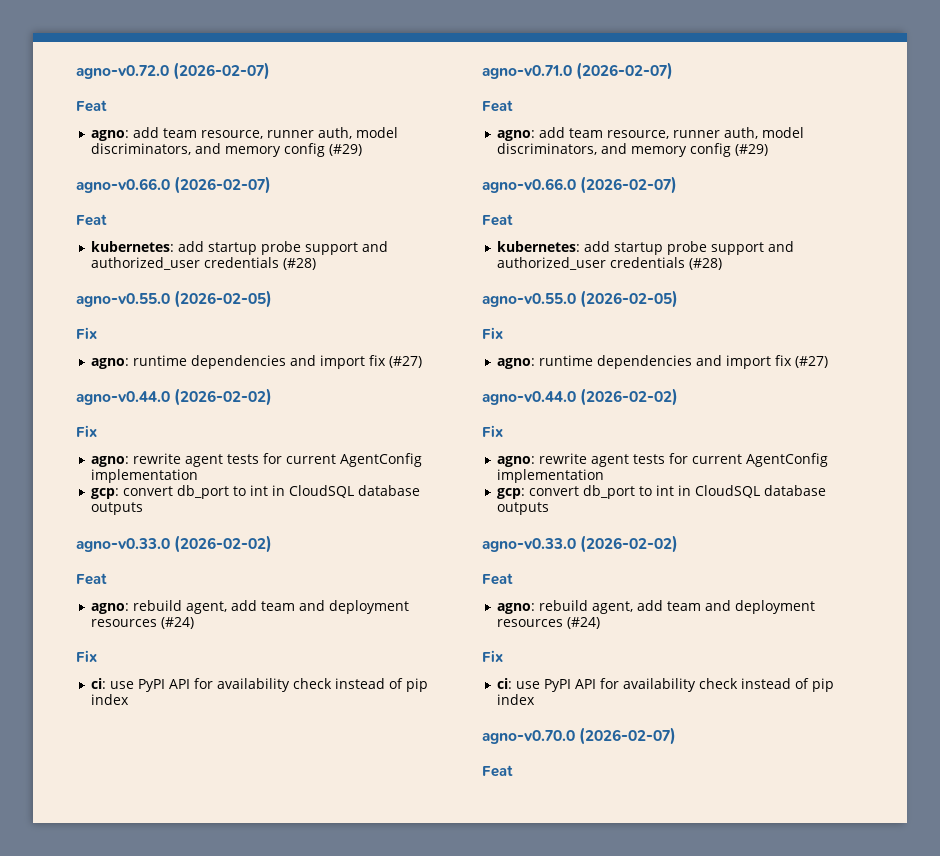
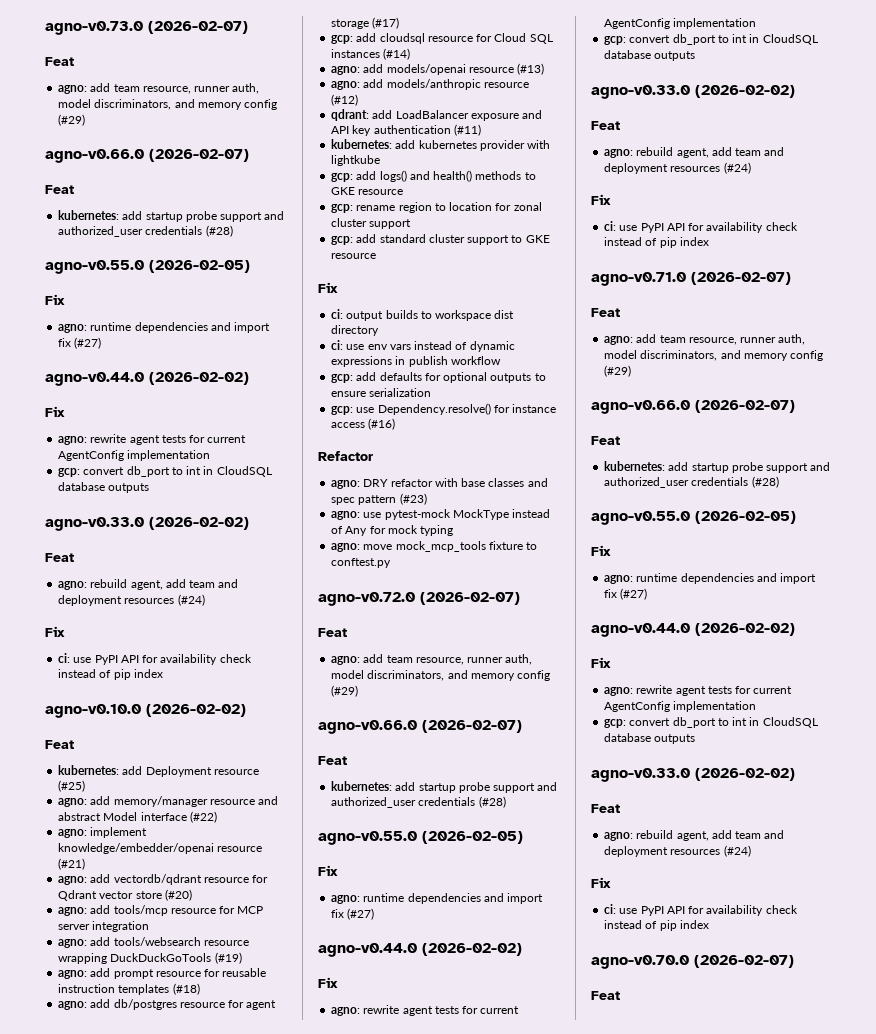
+ agno-v0.73.0 (2026-02-07)
+ Feat
+ agno: add team resource, runner auth, model discriminators, and memory config (#29)
+ agno-v0.66.0 (2026-02-07)
+ Feat
+ kubernetes: add startup probe support and authorized_user credentials (#28)
+ agno-v0.55.0 (2026-02-05)
+ Fix
+ agno: runtime dependencies and import fix (#27)
+ agno-v0.44.0 (2026-02-02)
+ Fix
+ agno: rewrite agent tests for current AgentConfig implementation
+ gcp: convert db_port to int in CloudSQL database outputs
+ agno-v0.33.0 (2026-02-02)
+ Feat
+ agno: rebuild agent, add team and deployment resources (#24)
+ Fix
+ ci: use PyPI API for availability check instead of pip index
+ agno-v0.10.0 (2026-02-02)
+ Feat
+ kubernetes: add Deployment resource (#25)
+ agno: add memory/manager resource and abstract Model interface (#22)
+ agno: implement knowledge/embedder/openai resource (#21)
+ agno: add vectordb/qdrant resource for Qdrant vector store (#20)
+ agno: add tools/mcp resource for MCP server integration
+ agno: add tools/websearch resource wrapping DuckDuckGoTools (#19)
+ agno: add prompt resource for reusable instruction templates (#18)
+ agno: add db/postgres resource for agent storage (#17)
+ gcp: add cloudsql resource for Cloud SQL instances (#14)
+ agno: add models/openai resource (#13)
+ agno: add models/anthropic resource (#12)
+ qdrant: add LoadBalancer exposure and API key authentication (#11)
+ kubernetes: add kubernetes provider with lightkube
+ gcp: add logs() and health() methods to GKE resource
+ gcp: rename region to location for zonal cluster support
+ gcp: add standard cluster support to GKE resource
+ Fix
+ ci: output builds to workspace dist directory
+ ci: use env vars instead of dynamic expressions in publish workflow
+ gcp: add defaults for optional outputs to ensure serialization
+ gcp: use Dependency.resolve() for instance access (#16)
+ Refactor
+ agno: DRY refactor with base classes and spec pattern (#23)
+ agno: use pytest-mock MockType instead of Any for mock typing
+ agno: move mock_mcp_tools fixture to conftest.py

